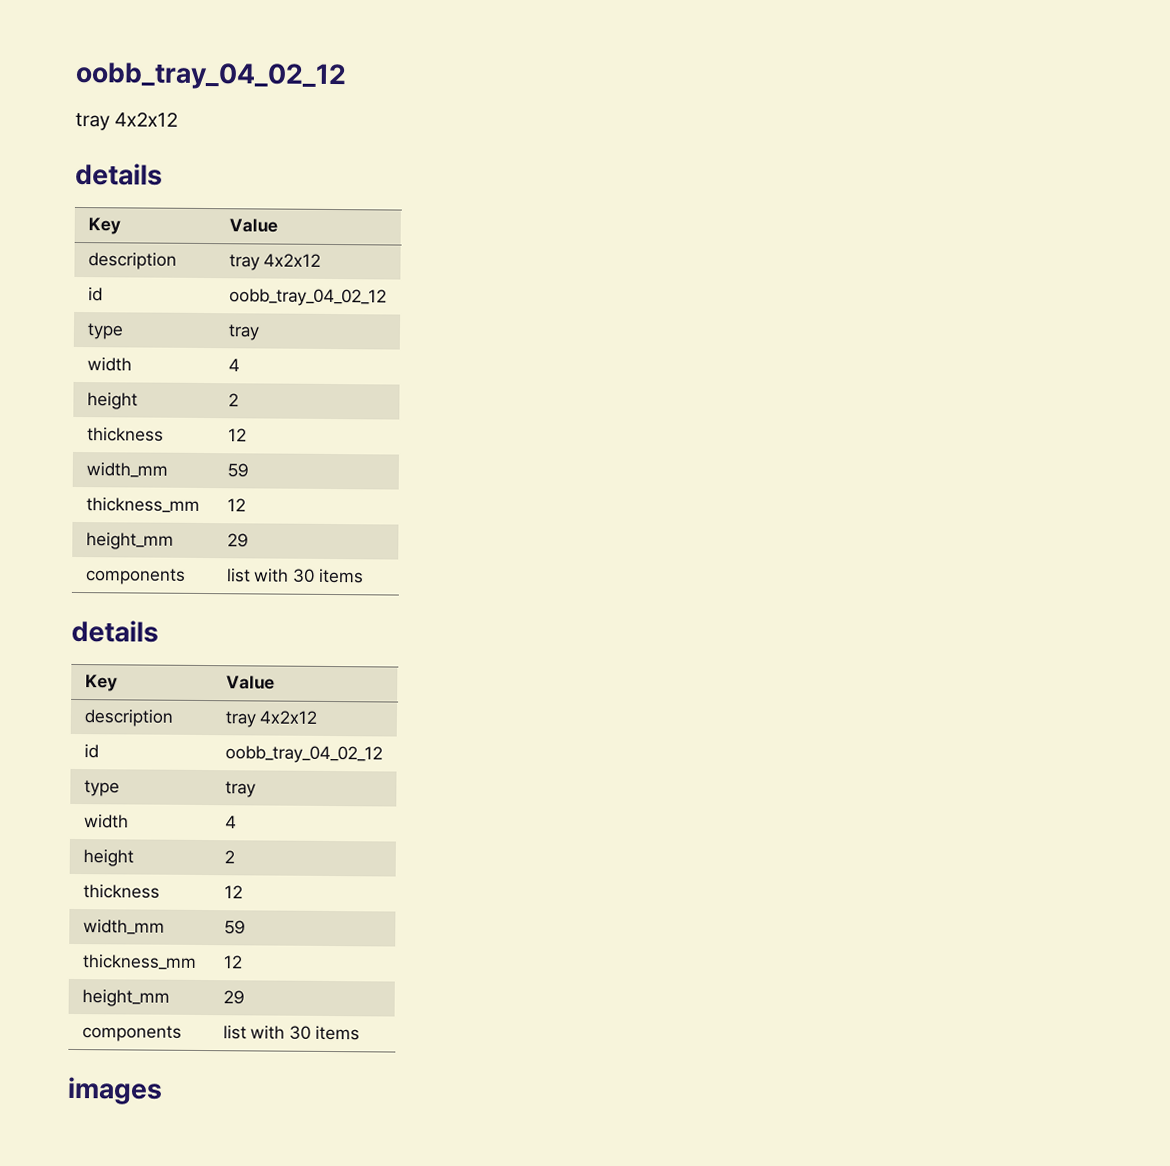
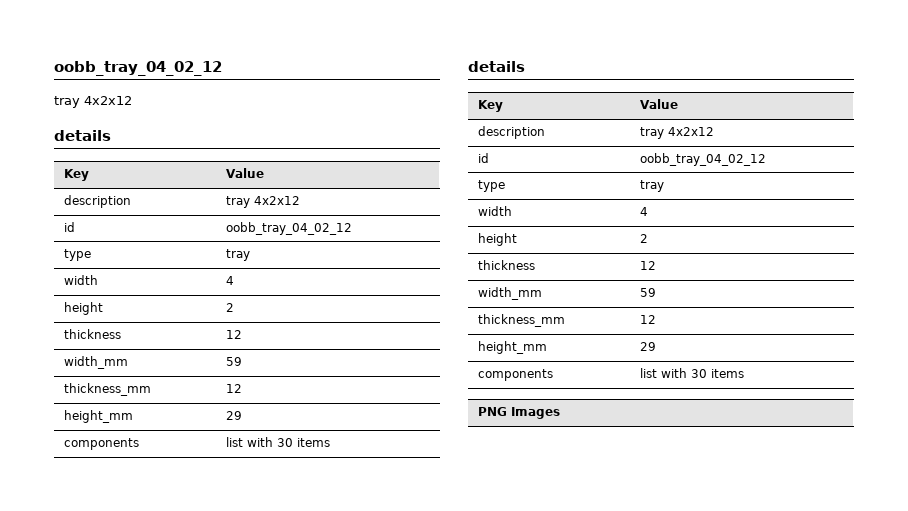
- images
+ PNG Images

